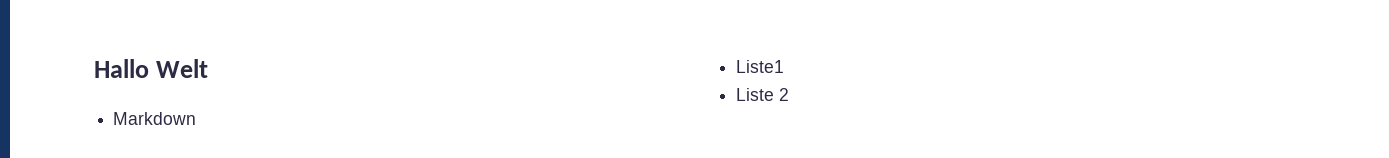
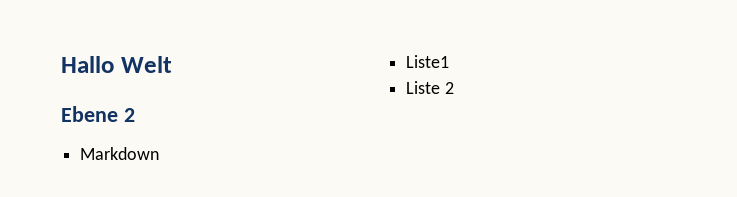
+ Ebene 2

